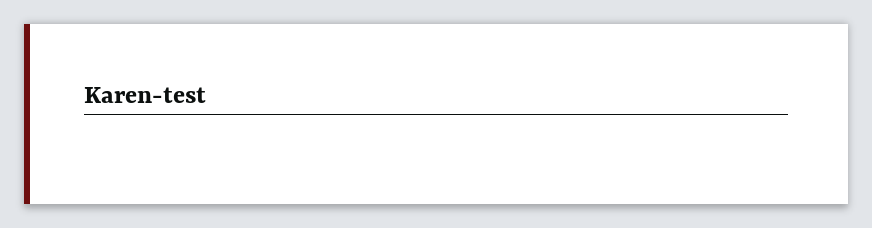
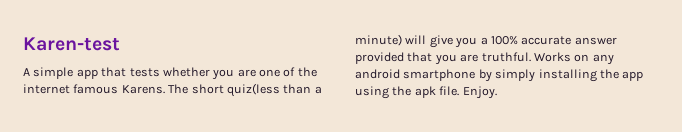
+ A simple app that tests whether you are one of the internet famous Karens. The short quiz(less than a minute) will give you a 100% accurate answer provided that you are truthful. Works on any android smartphone by simply installing the app using the apk file. Enjoy.

